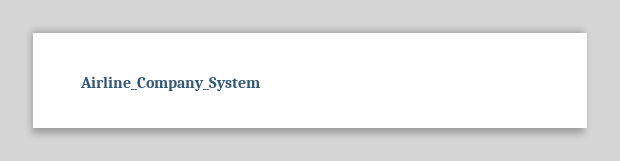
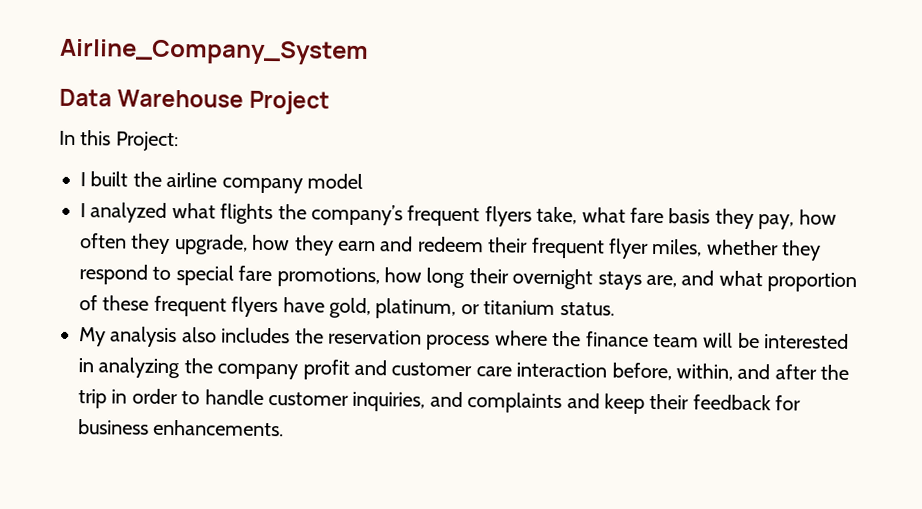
+ Data Warehouse Project
+ In this Project:
+ I built the airline company model
+ I analyzed what flights the company’s frequent flyers take, what fare basis they pay, how often they upgrade, how they earn and redeem their frequent flyer miles, whether they respond to special fare promotions, how long their overnight stays are, and what proportion of these frequent flyers have gold, platinum, or titanium status.
+ My analysis also includes the reservation process where the finance team will be interested in analyzing the company profit and customer care interaction before, within, and after the trip in order to handle customer inquiries, and complaints and keep their feedback for business enhancements.

